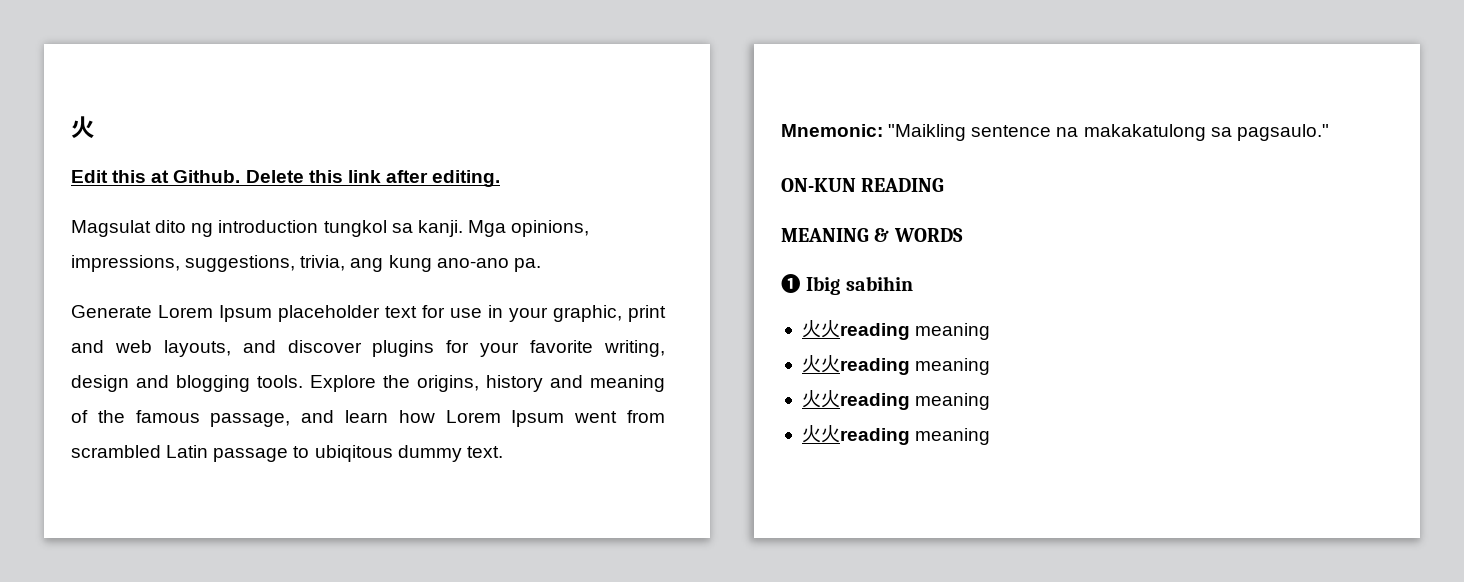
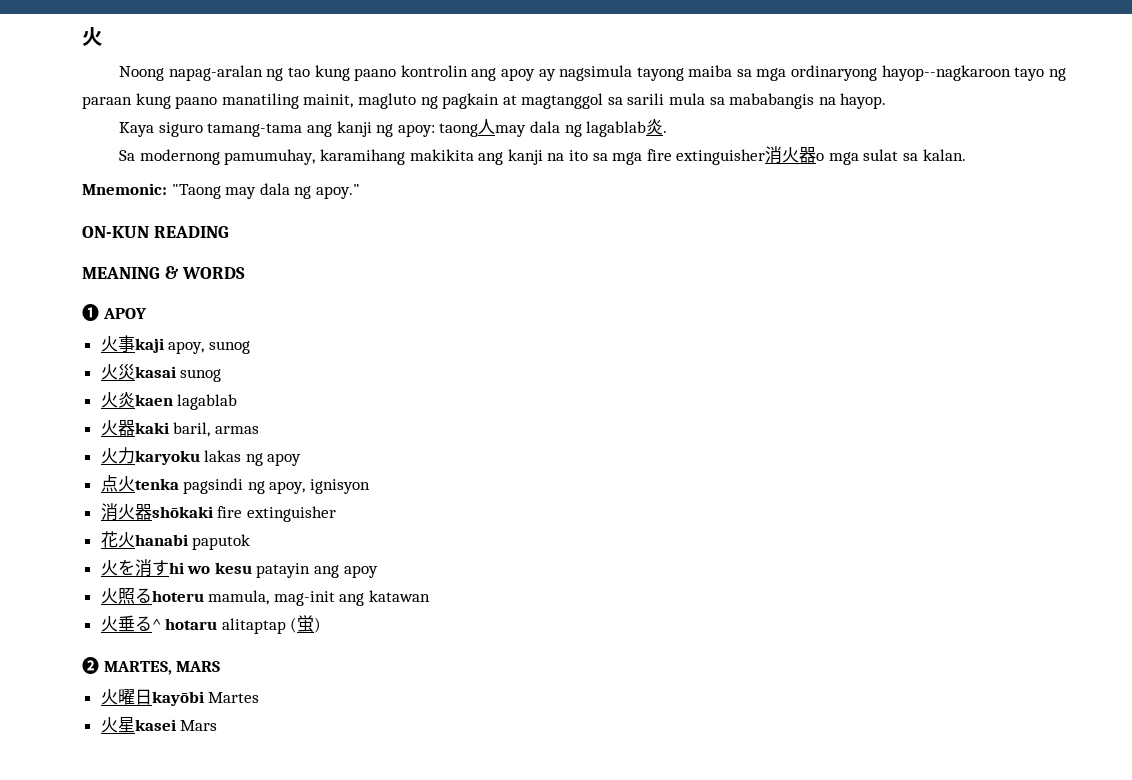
- Edit this at Github. Delete this link after editing.
- Magsulat dito ng introduction tungkol sa kanji. Mga opinions, impressions, suggestions, trivia, ang kung ano-ano pa.
- Generate Lorem Ipsum placeholder text for use in your graphic, print and web layouts, and discover plugins for your favorite writing, design and blogging tools. Explore the origins, history and meaning of the famous passage, and learn how Lorem Ipsum went from scrambled Latin passage to ubiqitous dummy text.
- Mnemonic: "Maikling sentence na makakatulong sa pagsaulo."
+ Noong napag-aralan ng tao kung paano kontrolin ang apoy ay nagsimula tayong maiba sa mga ordinaryong hayop--nagkaroon tayo ng paraan kung paano manatiling mainit, magluto ng pagkain at magtanggol sa sarili mula sa mababangis na hayop.
+ Kaya siguro tamang-tama ang kanji ng apoy: taong人may dala ng lagablab炎.
+ Sa modernong pamumuhay, karamihang makikita ang kanji na ito sa mga fire extinguisher消火器o mga sulat sa kalan.
+ Mnemonic: "Taong may dala ng apoy."
- ➊ Ibig sabihin
- 火火reading meaning
- 火火reading meaning
- 火火reading meaning
- 火火reading meaning
+ ➊ APOY
+ 火事kaji apoy, sunog
+ 火災kasai sunog
+ 火炎kaen lagablab
+ 火器kaki baril, armas
+ 火力karyoku lakas ng apoy
+ 点火tenka pagsindi ng apoy, ignisyon
+ 消火器shōkaki fire extinguisher
+ 花火hanabi paputok
+ 火を消すhi wo kesu patayin ang apoy
+ 火照るhoteru mamula, mag-init ang katawan
+ 火垂る^ hotaru alitaptap (蛍)
+ ➋ MARTES, MARS
+ 火曜日kayōbi Martes
+ 火星kasei Mars

